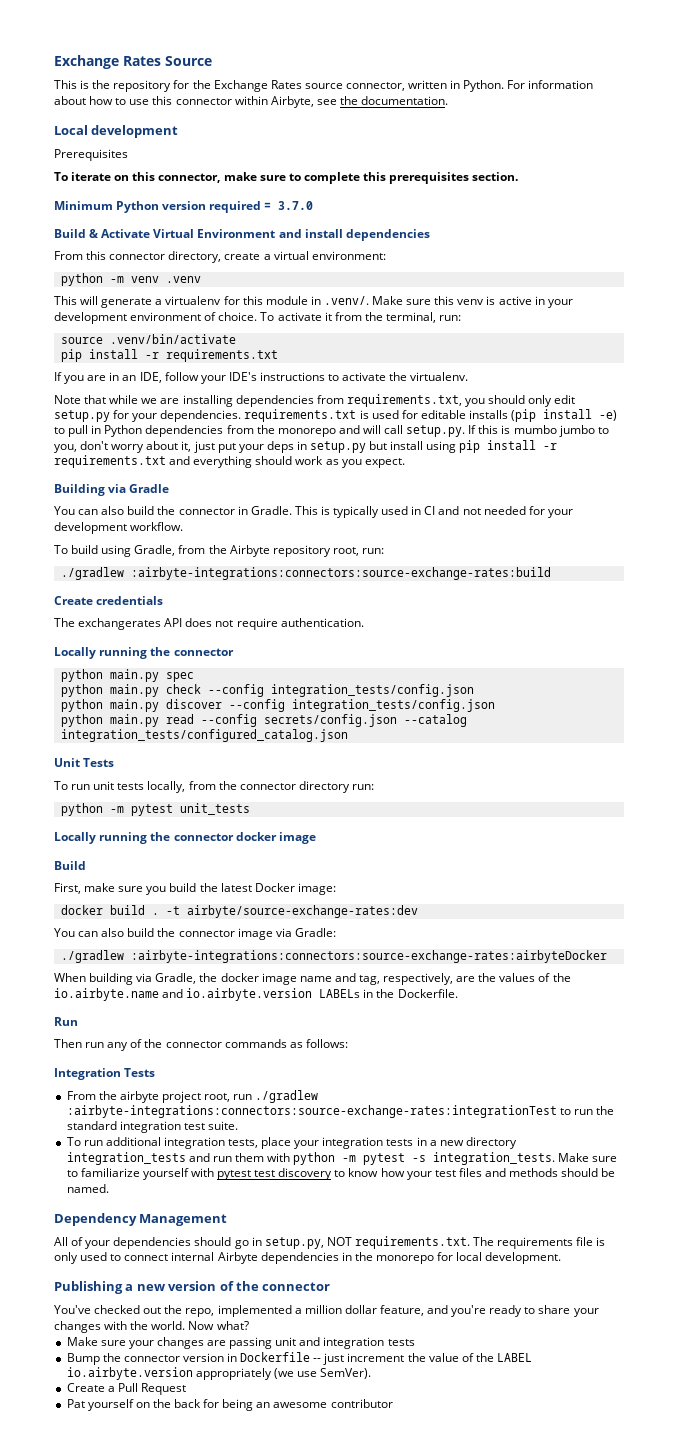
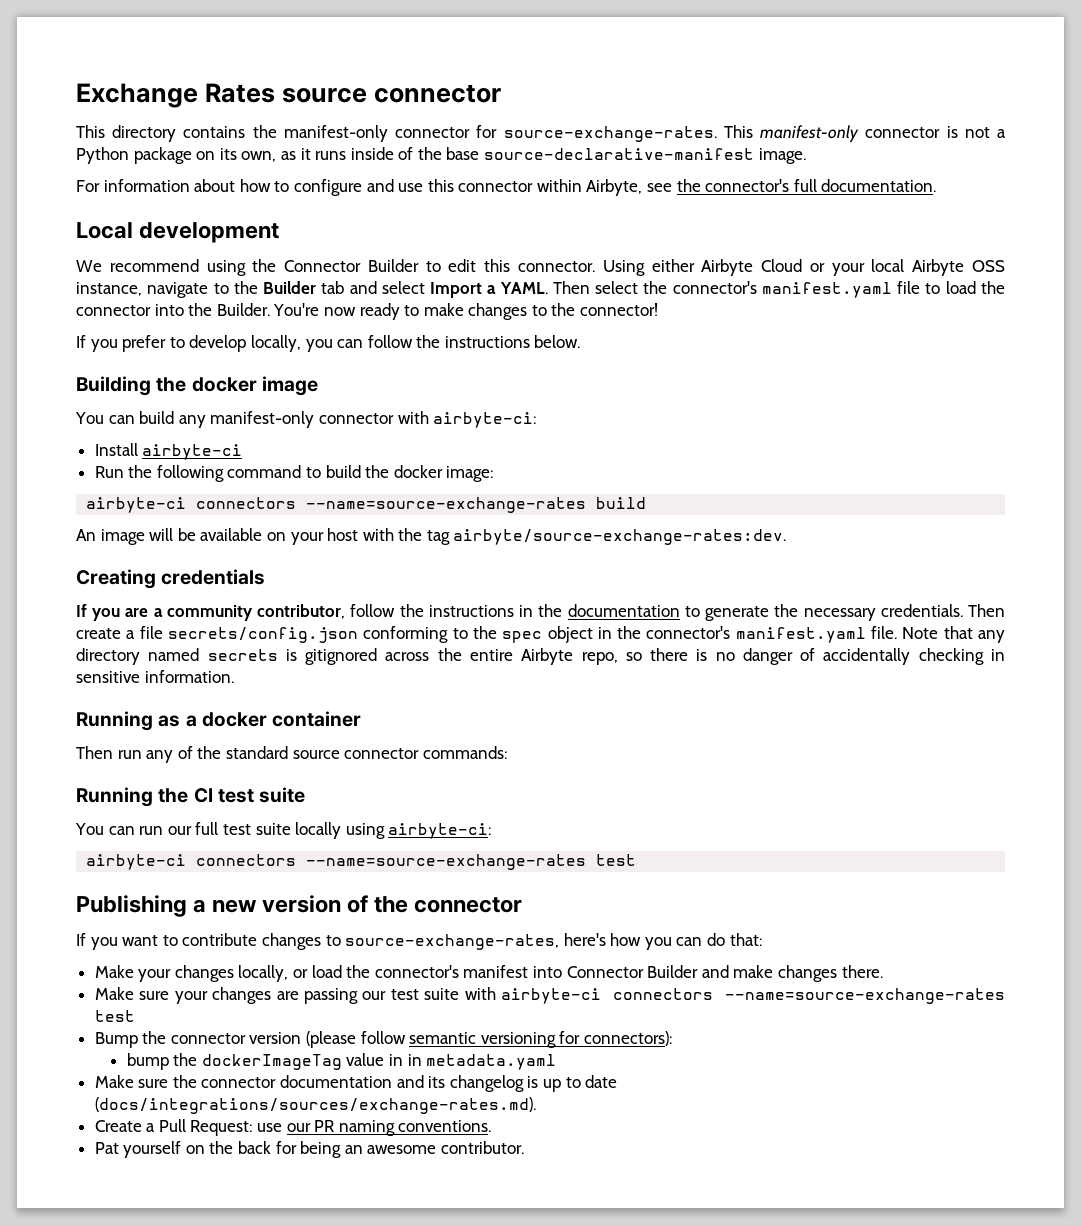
- Exchange Rates Source
- This is the repository for the Exchange Rates source connector, written in Python. For information about how to use this connector within Airbyte, see the documentation.
+ Exchange Rates source connector
+ This directory contains the manifest-only connector for source-exchange-rates. This manifest-only connector is not a Python package on its own, as it runs inside of the base source-declarative-manifest image.
+ For information about how to configure and use this connector within Airbyte, see the connector's full documentation.
- Prerequisites
- To iterate on this connector, make sure to complete this prerequisites section.
- Minimum Python version required = 3.7.0
- Build & Activate Virtual Environment and install dependencies
- From this connector directory, create a virtual environment:
- python -m venv .venv
- This will generate a virtualenv for this module in .venv/. Make sure this venv is active in your development environment of choice. To activate it from the terminal, run:
- source .venv/bin/activate
- pip install -r requirements.txt
- If you are in an IDE, follow your IDE's instructions to activate the virtualenv.
- Note that while we are installing dependencies from requirements.txt, you should only edit setup.py for your dependencies. requirements.txt is used for editable installs (pip install -e) to pull in Python dependencies from the monorepo and will call setup.py. If this is mumbo jumbo to you, don't worry about it, just put your deps in setup.py but install using pip install -r requirements.txt and everything should work as you expect.
- Building via Gradle
- You can also build the connector in Gradle. This is typically used in CI and not needed for your development workflow.
- To build using Gradle, from the Airbyte repository root, run:
- ./gradlew :airbyte-integrations:connectors:source-exchange-rates:build
- Create credentials
- The exchangerates API does not require authentication.
- Locally running the connector
- python main.py spec
- python main.py check --config integration_tests/config.json
- python main.py discover --config integration_tests/config.json
- python main.py read --config secrets/config.json --catalog integration_tests/configured_catalog.json
- Unit Tests
- To run unit tests locally, from the connector directory run:
- python -m pytest unit_tests
- Locally running the connector docker image
- Build
- First, make sure you build the latest Docker image:
- docker build . -t airbyte/source-exchange-rates:dev
- You can also build the connector image via Gradle:
- ./gradlew :airbyte-integrations:connectors:source-exchange-rates:airbyteDocker
- When building via Gradle, the docker image name and tag, respectively, are the values of the io.airbyte.name and io.airbyte.version LABELs in the Dockerfile.
- Run
+ We recommend using the Connector Builder to edit this connector. Using either Airbyte Cloud or your local Airbyte OSS instance, navigate to the Builder tab and select Import a YAML. Then select the connector's manifest.yaml file to load the connector into the Builder. You're now ready to make changes to the connector!
+ If you prefer to develop locally, you can follow the instructions below.
+ Building the docker image
+ You can build any manifest-only connector with airbyte-ci:
+ Install airbyte-ci
+ Run the following command to build the docker image:
+ airbyte-ci connectors --name=source-exchange-rates build
+ An image will be available on your host with the tag airbyte/source-exchange-rates:dev.
+ Creating credentials
+ If you are a community contributor, follow the instructions in the documentation to generate the necessary credentials. Then create a file secrets/config.json conforming to the spec object in the connector's manifest.yaml file. Note that any directory named secrets is gitignored across the entire Airbyte repo, so there is no danger of accidentally checking in sensitive information.
+ Running as a docker container
- Then run any of the connector commands as follows:
- Integration Tests
- From the airbyte project root, run ./gradlew :airbyte-integrations:connectors:source-exchange-rates:integrationTest to run the standard integration test suite.
- To run additional integration tests, place your integration tests in a new directory integration_tests and run them with python -m pytest -s integration_tests. Make sure to familiarize yourself with pytest test discovery to know how your test files and methods should be named.
- Dependency Management
- All of your dependencies should go in setup.py, NOT requirements.txt. The requirements file is only used to connect internal Airbyte dependencies in the monorepo for local development.
+ Then run any of the standard source connector commands:
+ Running the CI test suite
+ You can run our full test suite locally using airbyte-ci:
+ airbyte-ci connectors --name=source-exchange-rates test
- You've checked out the repo, implemented a million dollar feature, and you're ready to share your changes with the world. Now what?
+ If you want to contribute changes to source-exchange-rates, here's how you can do that:
+ Make your changes locally, or load the connector's manifest into Connector Builder and make changes there.
- Make sure your changes are passing unit and integration tests
- Bump the connector version in Dockerfile -- just increment the value of the LABEL io.airbyte.version appropriately (we use SemVer).
- Create a Pull Request
+ Make sure your changes are passing our test suite with airbyte-ci connectors --name=source-exchange-rates test
+ Bump the connector version (please follow semantic versioning for connectors):
+ bump the dockerImageTag value in in metadata.yaml
+ Make sure the connector documentation and its changelog is up to date (docs/integrations/sources/exchange-rates.md).
+ Create a Pull Request: use our PR naming conventions.
- Pat yourself on the back for being an awesome contributor
+ Pat yourself on the back for being an awesome contributor.

